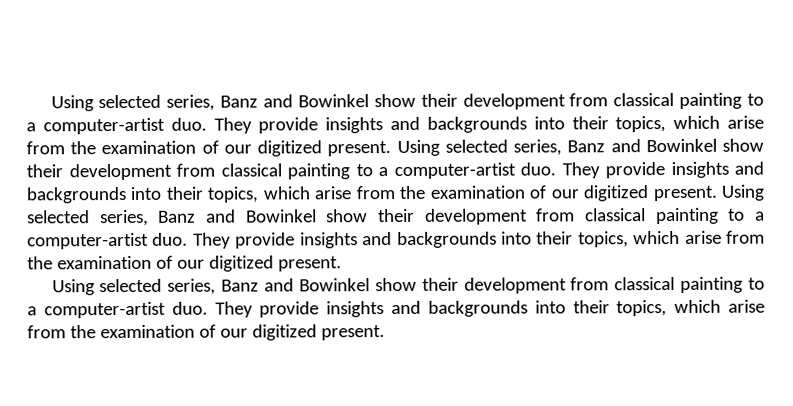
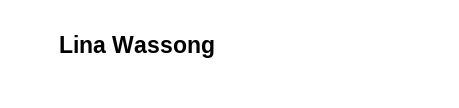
- Using selected series, Banz and Bowinkel show their development from classical painting to a computer-artist duo. They provide insights and backgrounds into their topics, which arise from the examination of our digitized present. Using selected series, Banz and Bowinkel show their development from classical painting to a computer-artist duo. They provide insights and backgrounds into their topics, which arise from the examination of our digitized present. Using selected series, Banz and Bowinkel show their development from classical painting to a computer-artist duo. They provide insights and backgrounds into their topics, which arise from the examination of our digitized present.
- Using selected series, Banz and Bowinkel show their development from classical painting to a computer-artist duo. They provide insights and backgrounds into their topics, which arise from the examination of our digitized present.
+ Lina Wassong

